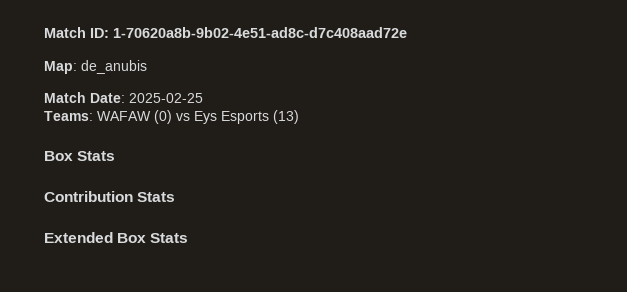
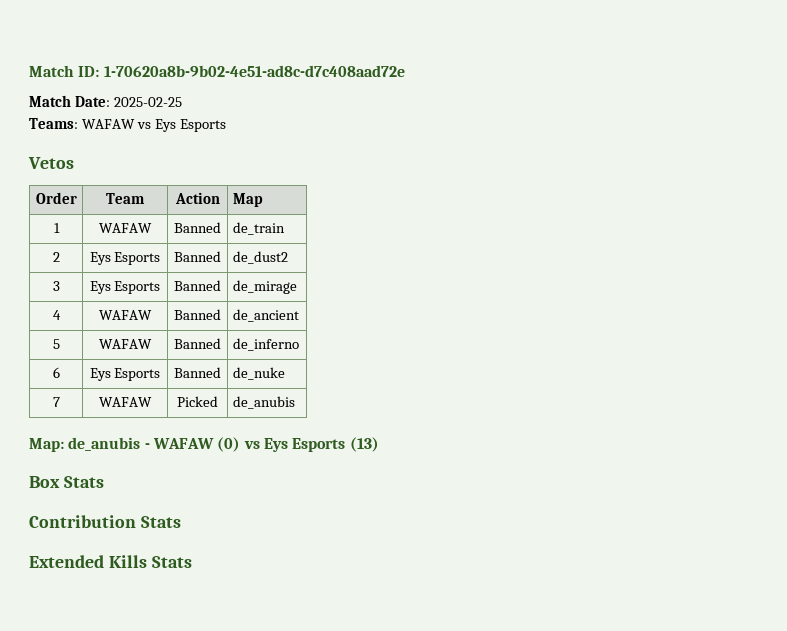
- Map: de_anubis
- Teams: WAFAW (0) vs Eys Esports (13)
+ Teams: WAFAW vs Eys Esports
+ Vetos
+ Order | Team | Action | Map
+ 1 | WAFAW | Banned | de_train
+ 2 | Eys Esports | Banned | de_dust2
+ 3 | Eys Esports | Banned | de_mirage
+ 4 | WAFAW | Banned | de_ancient
+ 5 | WAFAW | Banned | de_inferno
+ 6 | Eys Esports | Banned | de_nuke
+ 7 | WAFAW | Picked | de_anubis
+ Map: de_anubis - WAFAW (0) vs Eys Esports (13)
- Extended Box Stats
+ Extended Kills Stats

